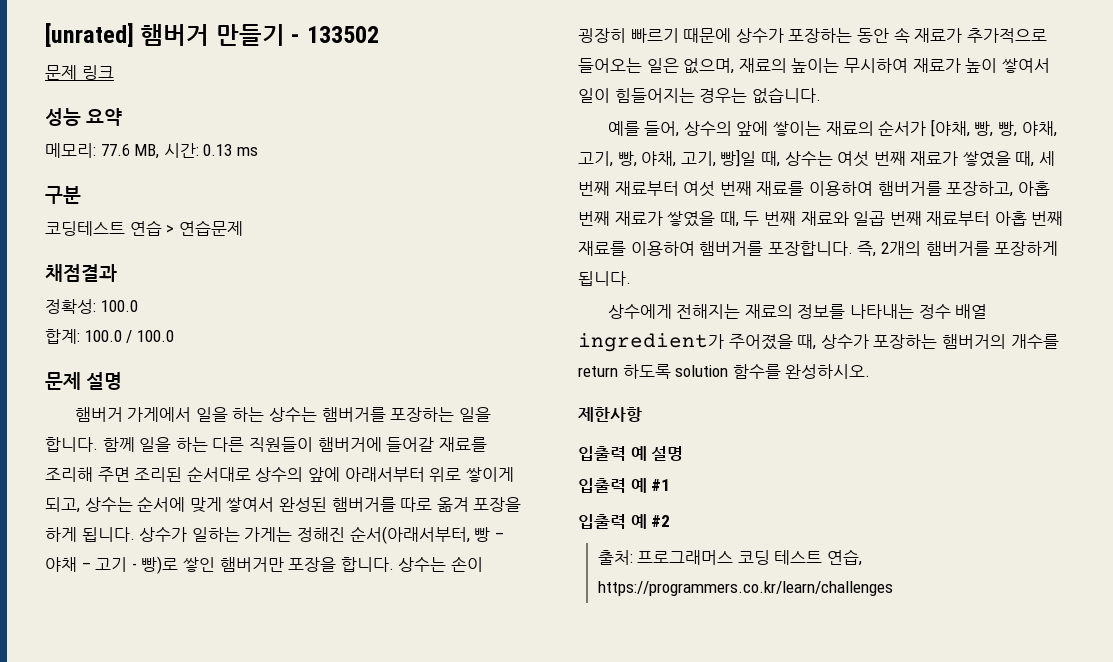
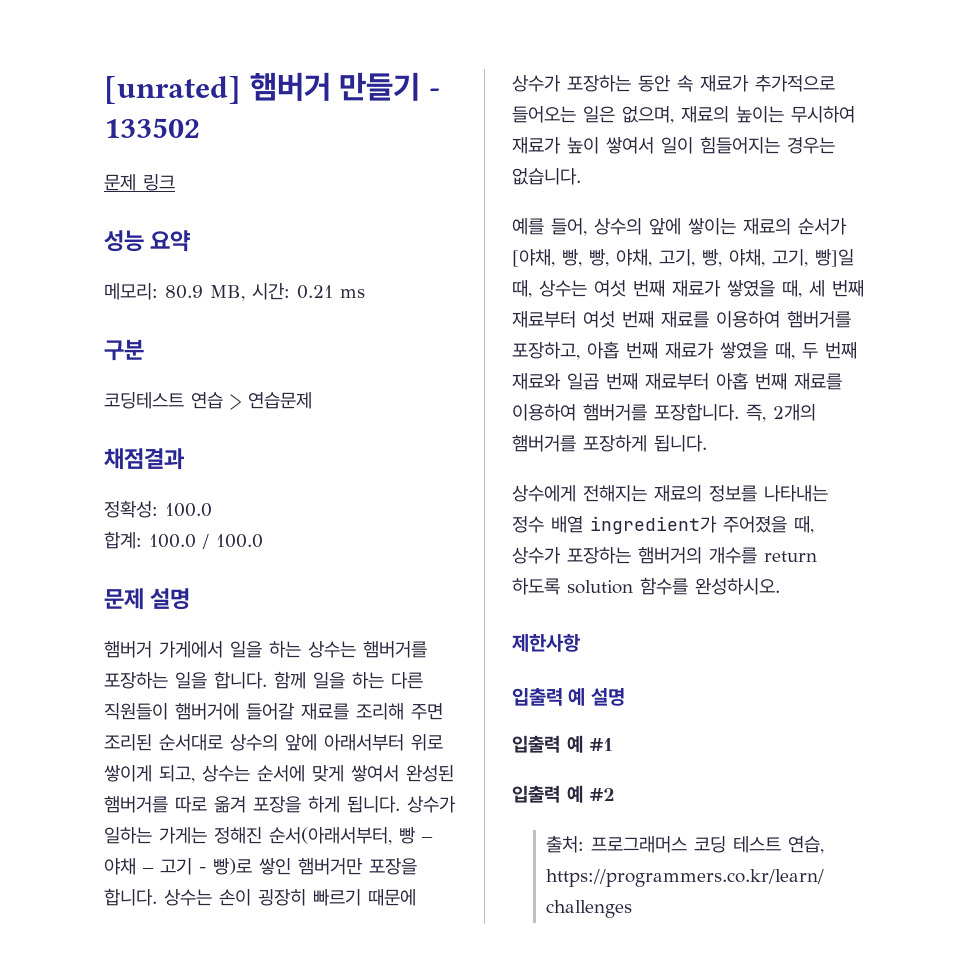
- 메모리: 77.6 MB, 시간: 0.13 ms
+ 메모리: 80.9 MB, 시간: 0.21 ms

